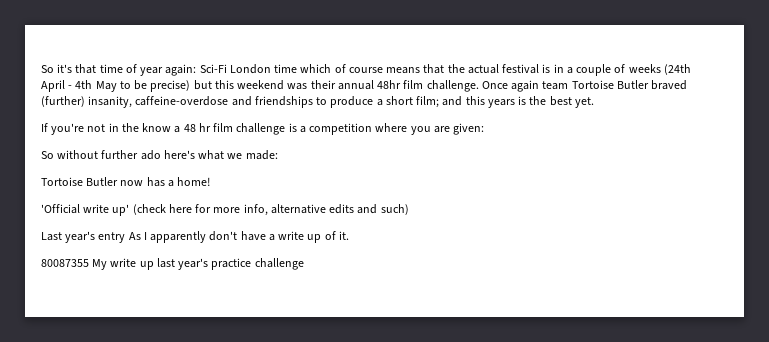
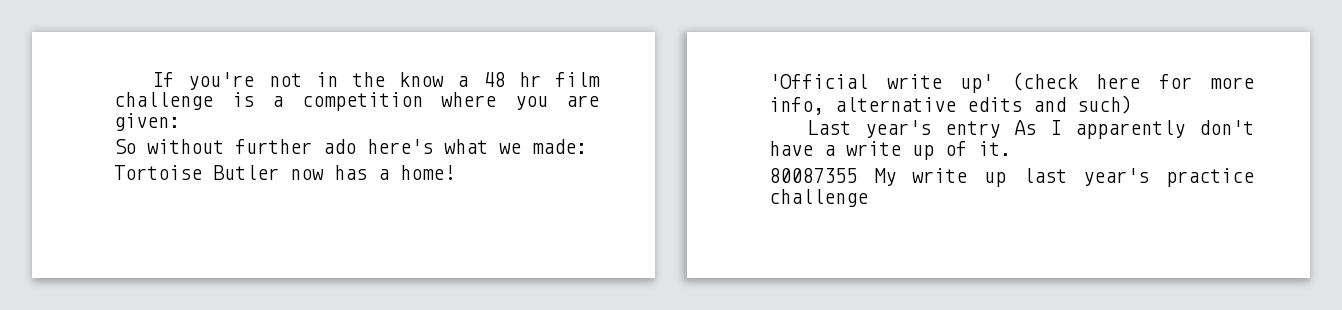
- So it's that time of year again: Sci-Fi London time which of course means that the actual festival is in a couple of weeks (24th April - 4th May to be precise) but this weekend was their annual 48hr film challenge. Once again team Tortoise Butler braved (further) insanity, caffeine-overdose and friendships to produce a short film; and this years is the best yet.

